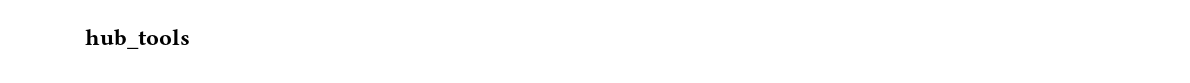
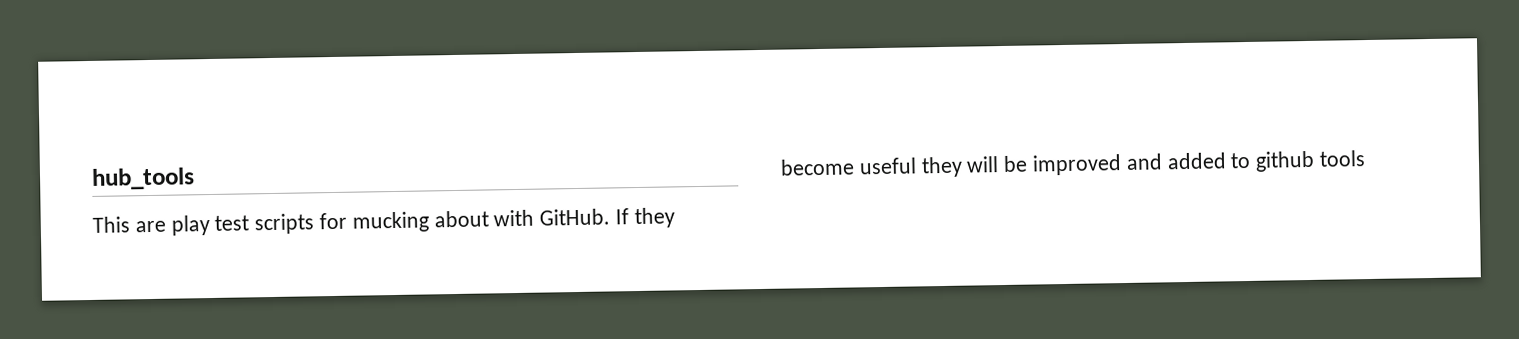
+ This are play test scripts for mucking about with GitHub. If they become useful they will be improved and added to github tools

